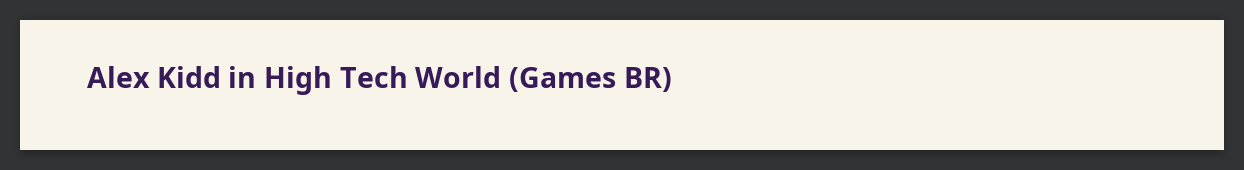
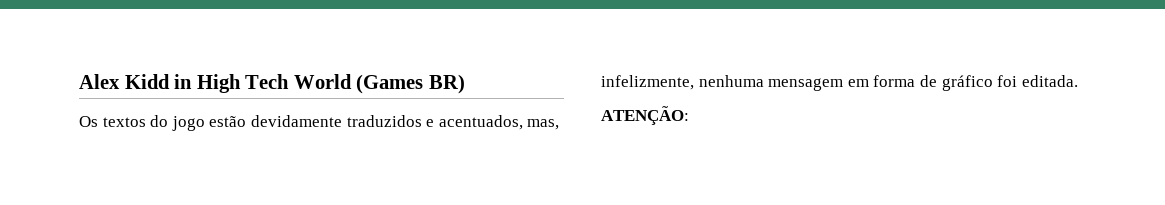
+ Os textos do jogo estão devidamente traduzidos e acentuados, mas, infelizmente, nenhuma mensagem em forma de gráfico foi editada.
+ ATENÇÃO:

